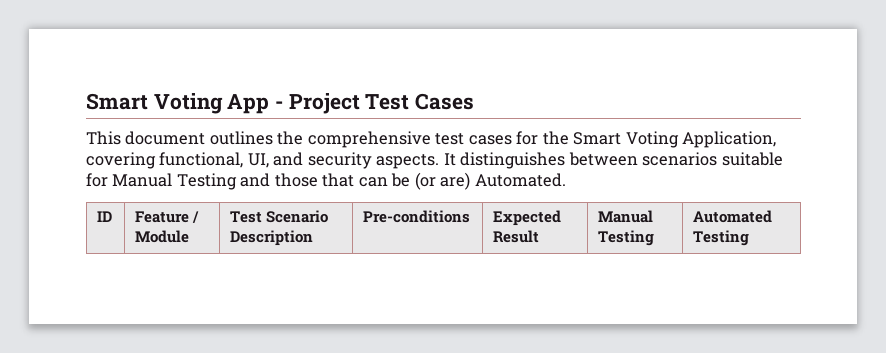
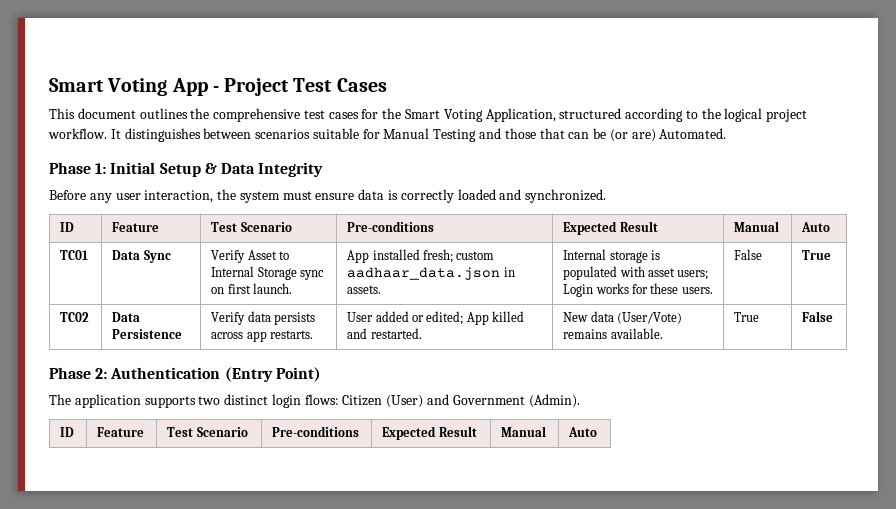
- This document outlines the comprehensive test cases for the Smart Voting Application, covering functional, UI, and security aspects.
+ This document outlines the comprehensive test cases for the Smart Voting Application, structured according to the logical project workflow.
- ID | Feature / Module | Test Scenario Description | Pre-conditions | Expected Result | Manual Testing | Automated Testing
+ Phase 1: Initial Setup & Data Integrity
+ Before any user interaction, the system must ensure data is correctly loaded and synchronized.
+ ID | Feature | Test Scenario | Pre-conditions | Expected Result | Manual | Auto
+ TC01 | Data Sync | Verify Asset to Internal Storage sync on first launch. | App installed fresh; custom aadhaar_data.json in assets. | Internal storage is populated with asset users; Login works for these users. | False | True
+ TC02 | Data Persistence | Verify data persists across app restarts. | User added or edited; App killed and restarted. | New data (User/Vote) remains available. | True | False
+ Phase 2: Authentication (Entry Point)
+ The application supports two distinct login flows: Citizen (User) and Government (Admin).
+ ID | Feature | Test Scenario | Pre-conditions | Expected Result | Manual | Auto

